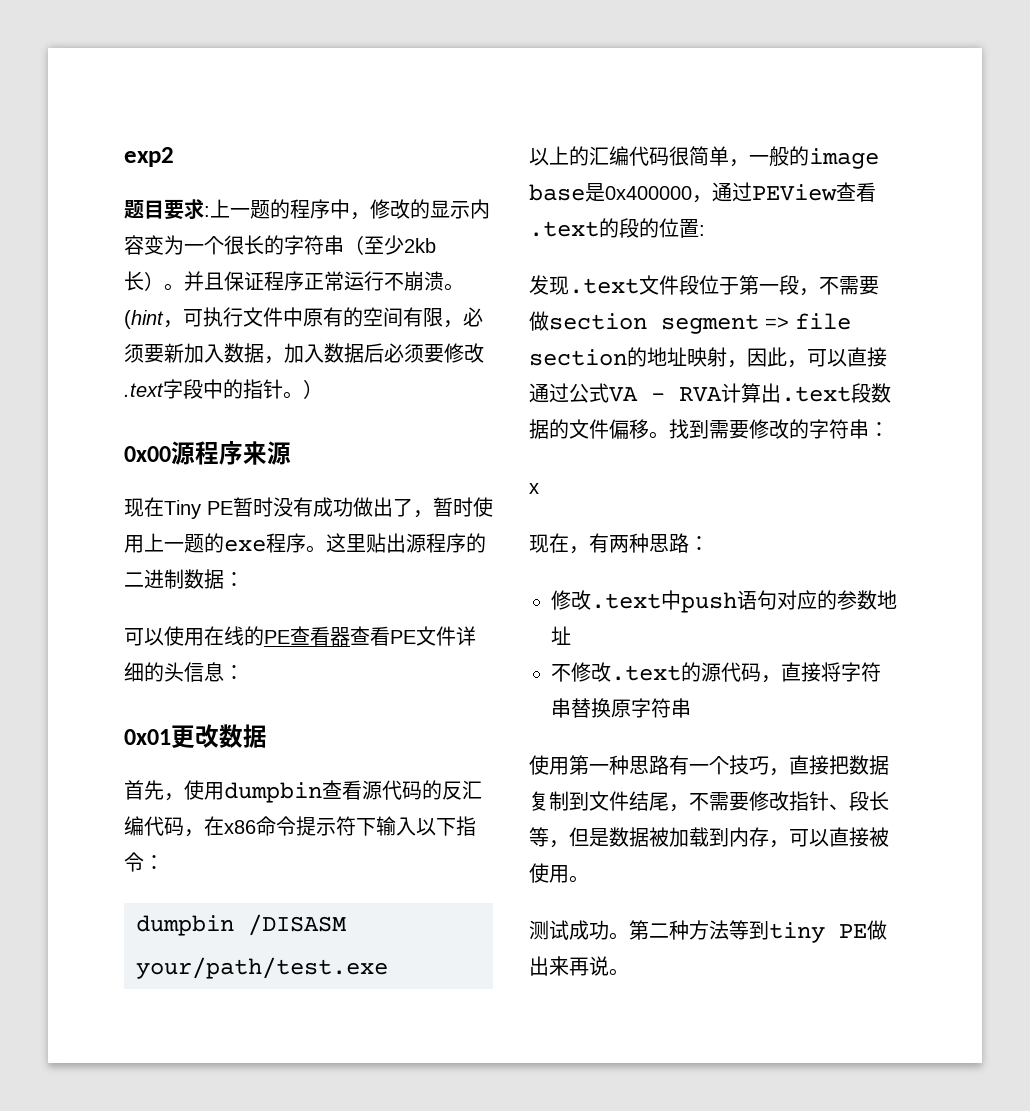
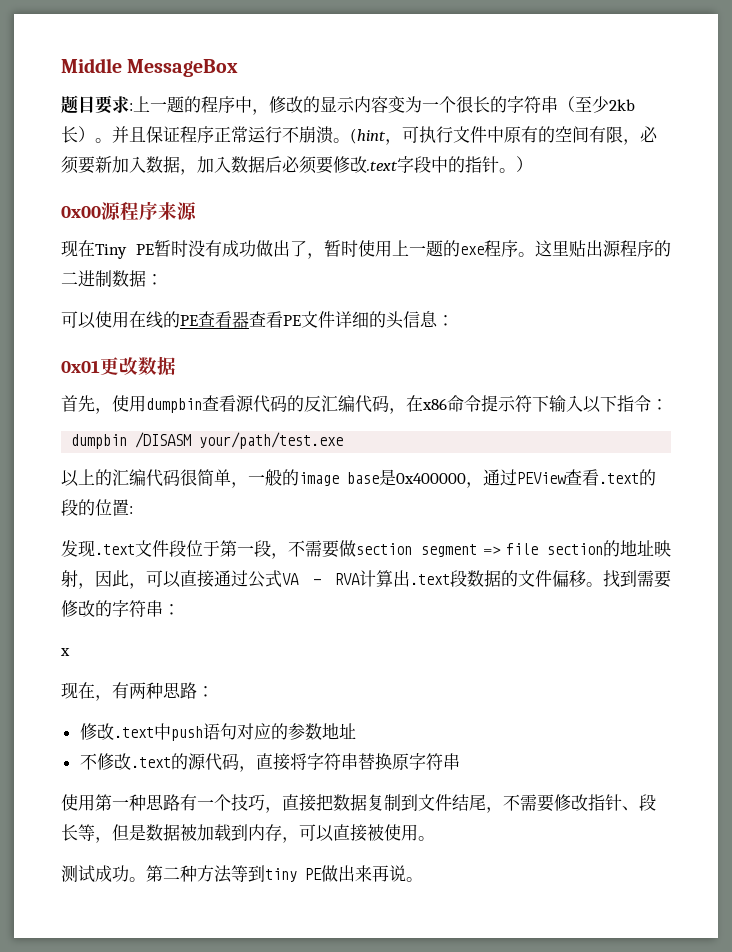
- exp2
+ Middle MessageBox

